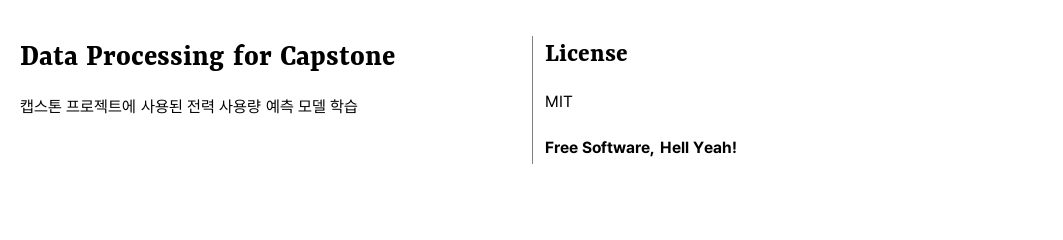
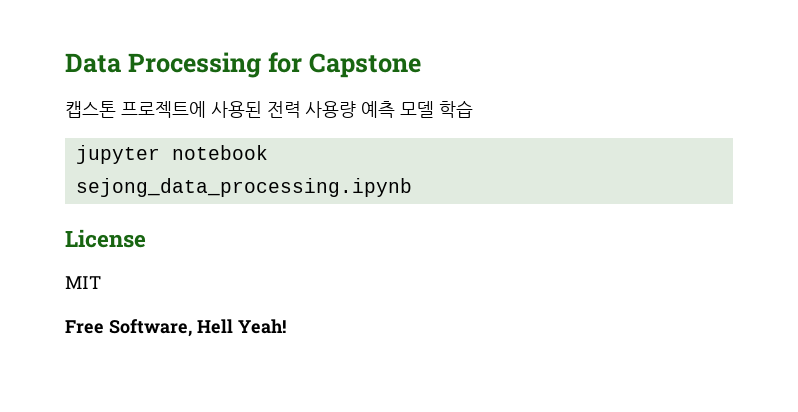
+ jupyter notebook
+ sejong_data_processing.ipynb

